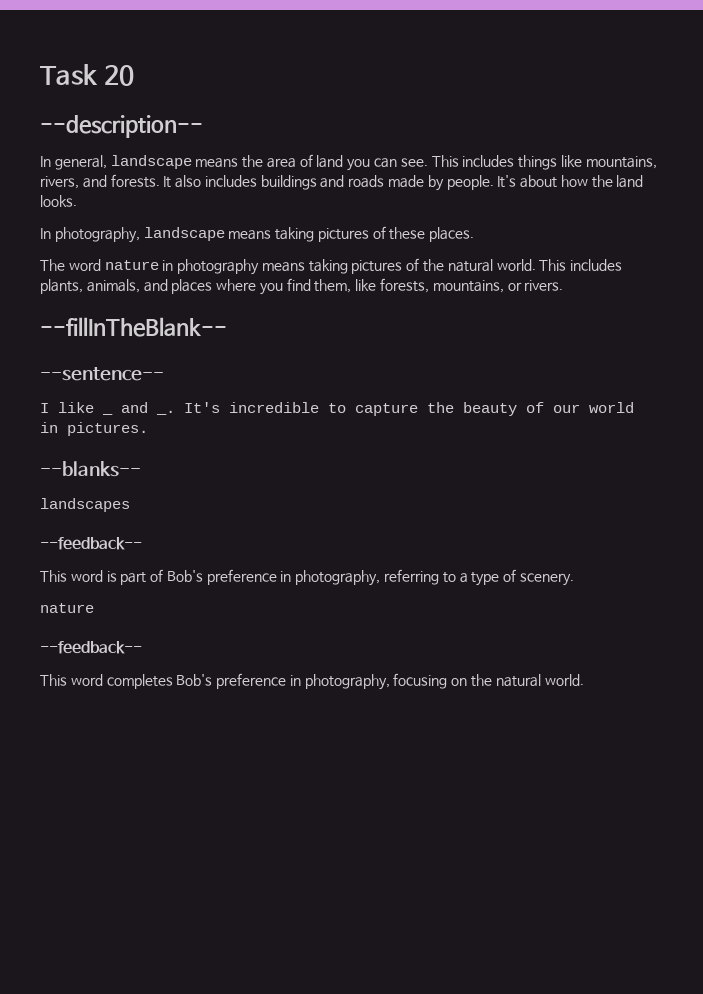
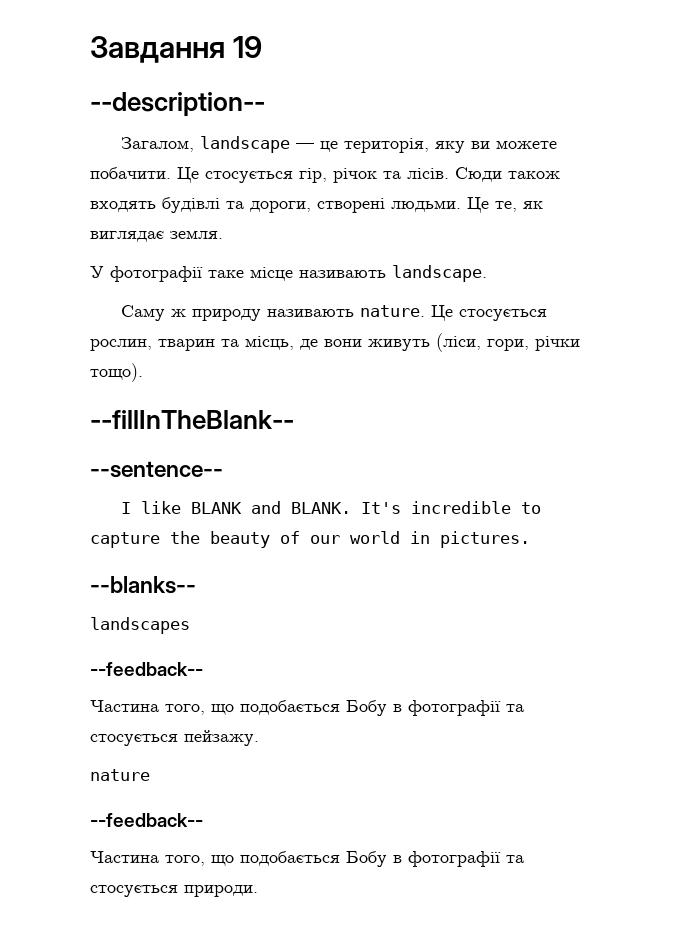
- Task 20
+ Завдання 19
- In general, landscape means the area of land you can see. This includes things like mountains, rivers, and forests. It also includes buildings and roads made by people. It's about how the land looks.
- In photography, landscape means taking pictures of these places.
- The word nature in photography means taking pictures of the natural world. This includes plants, animals, and places where you find them, like forests, mountains, or rivers.
+ Загалом, landscape — це територія, яку ви можете побачити. Це стосується гір, річок та лісів. Сюди також входять будівлі та дороги, створені людьми. Це те, як виглядає земля.
+ У фотографії таке місце називають landscape.
+ Саму ж природу називають nature. Це стосується рослин, тварин та місць, де вони живуть (ліси, гори, річки тощо).
- I like _ and _.
+ I like BLANK and BLANK.
- This word is part of Bob's preference in photography, referring to a type of scenery.
+ Частина того, що подобається Бобу в фотографії та стосується пейзажу.
  nature
  --feedback--
- This word completes Bob's preference in photography, focusing on the natural world.
+ Частина того, що подобається Бобу в фотографії та стосується природи.

